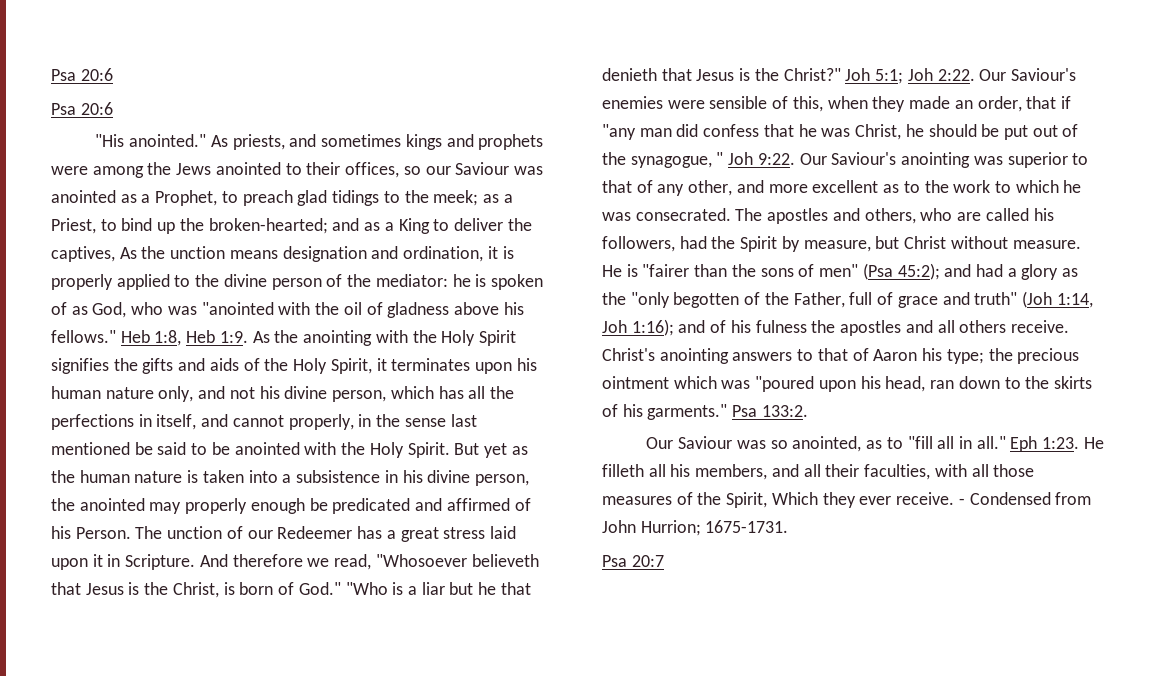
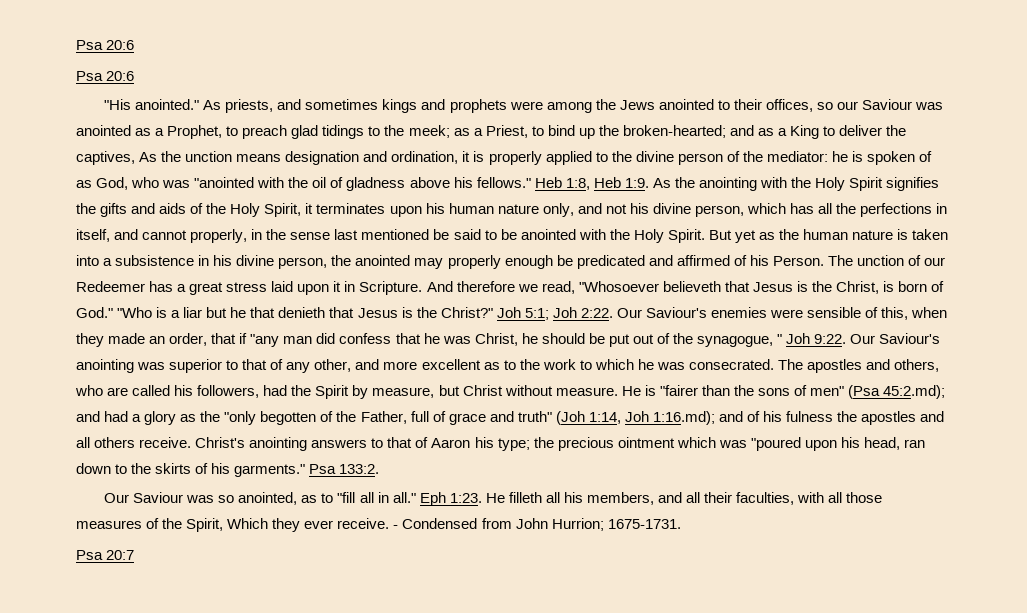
- He is "fairer than the sons of men" (Psa 45:2); and had a glory as the "only begotten of the Father, full of grace and truth" (Joh 1:14, Joh 1:16); and of his fulness the apostles and all others receive.
+ He is "fairer than the sons of men" (Psa 45:2.md); and had a glory as the "only begotten of the Father, full of grace and truth" (Joh 1:14, Joh 1:16.md); and of his fulness the apostles and all others receive.

